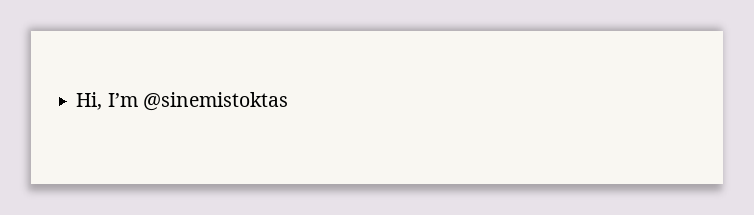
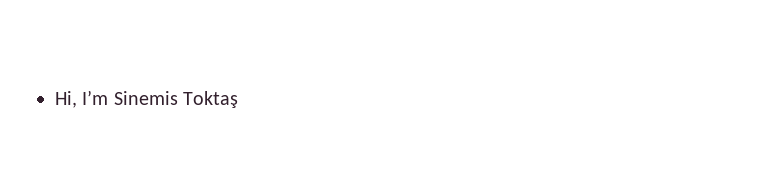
- Hi, I’m @sinemistoktas
+ Hi, I’m Sinemis Toktaş

